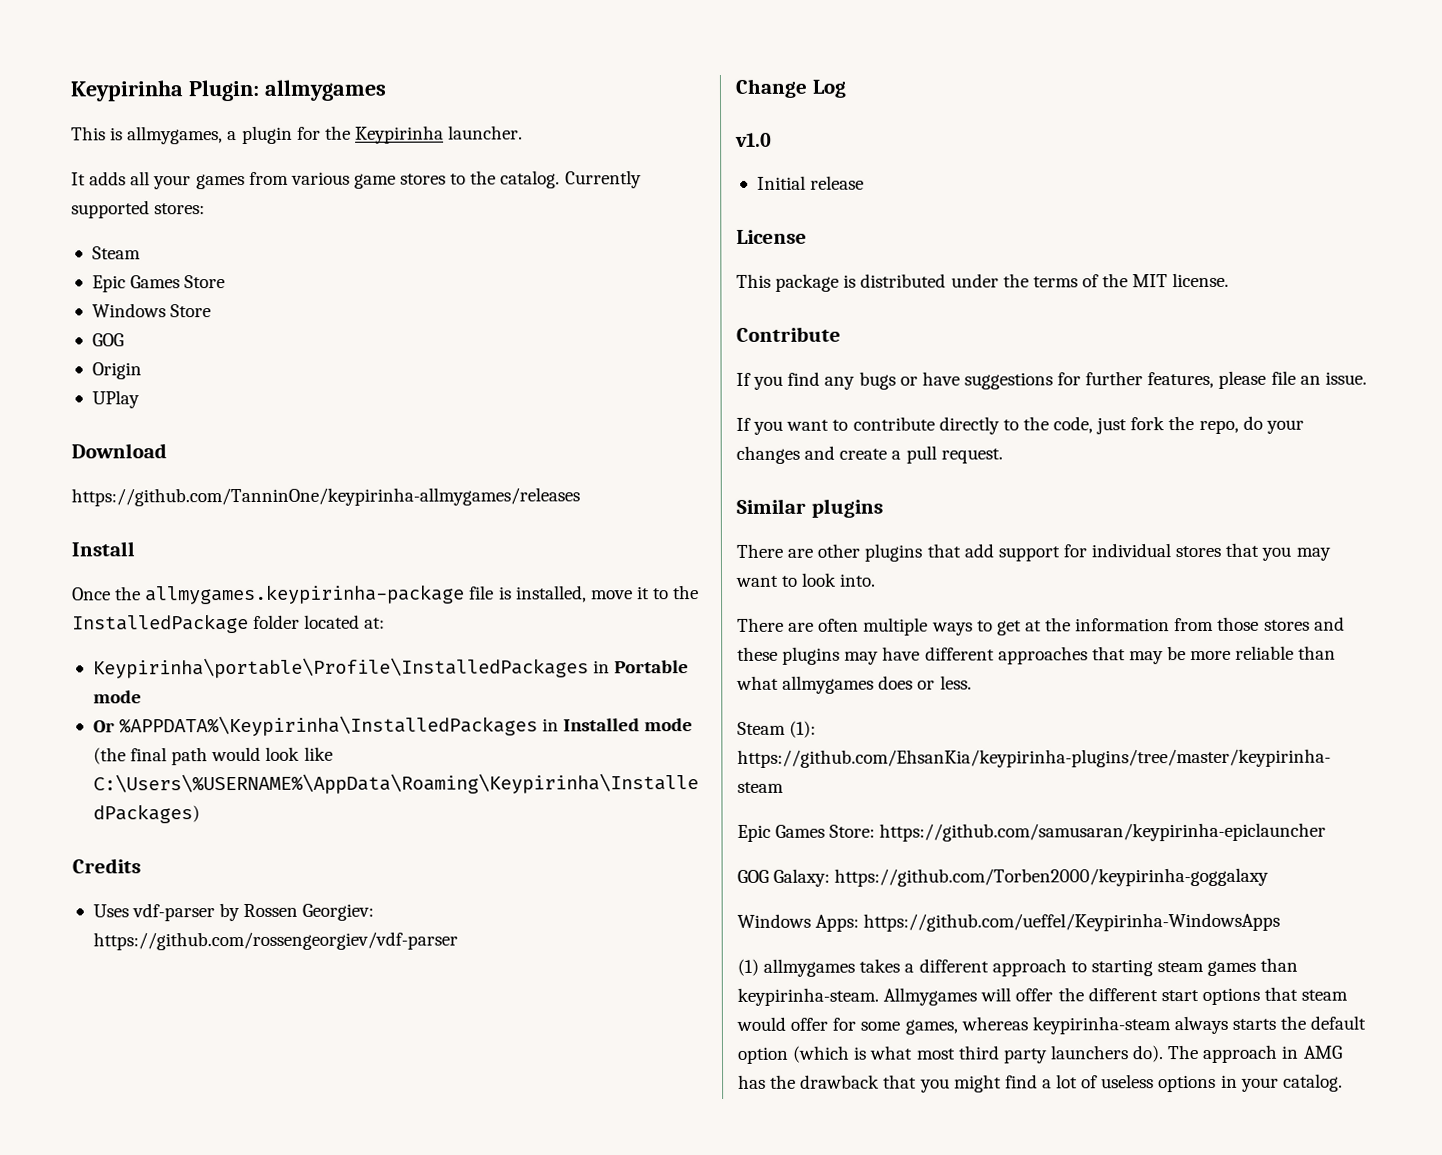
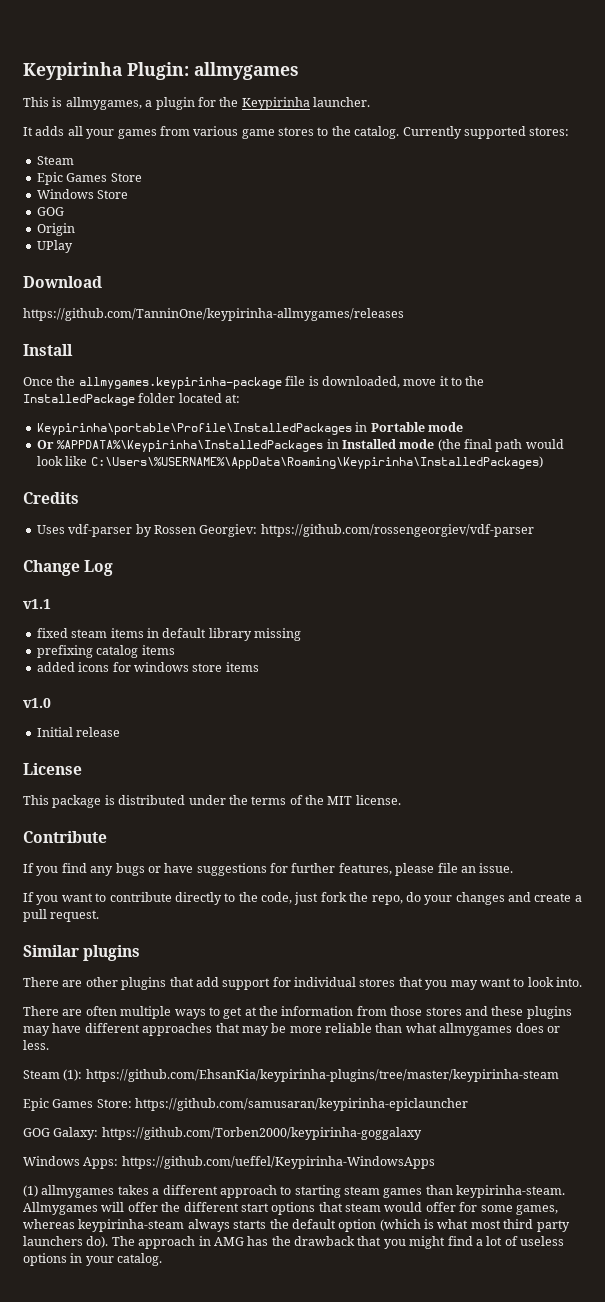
- Once the allmygames.keypirinha-package file is installed, move it to the InstalledPackage folder located at:
+ Once the allmygames.keypirinha-package file is downloaded, move it to the InstalledPackage folder located at:
+ v1.1
+ fixed steam items in default library missing
+ prefixing catalog items
+ added icons for windows store items

